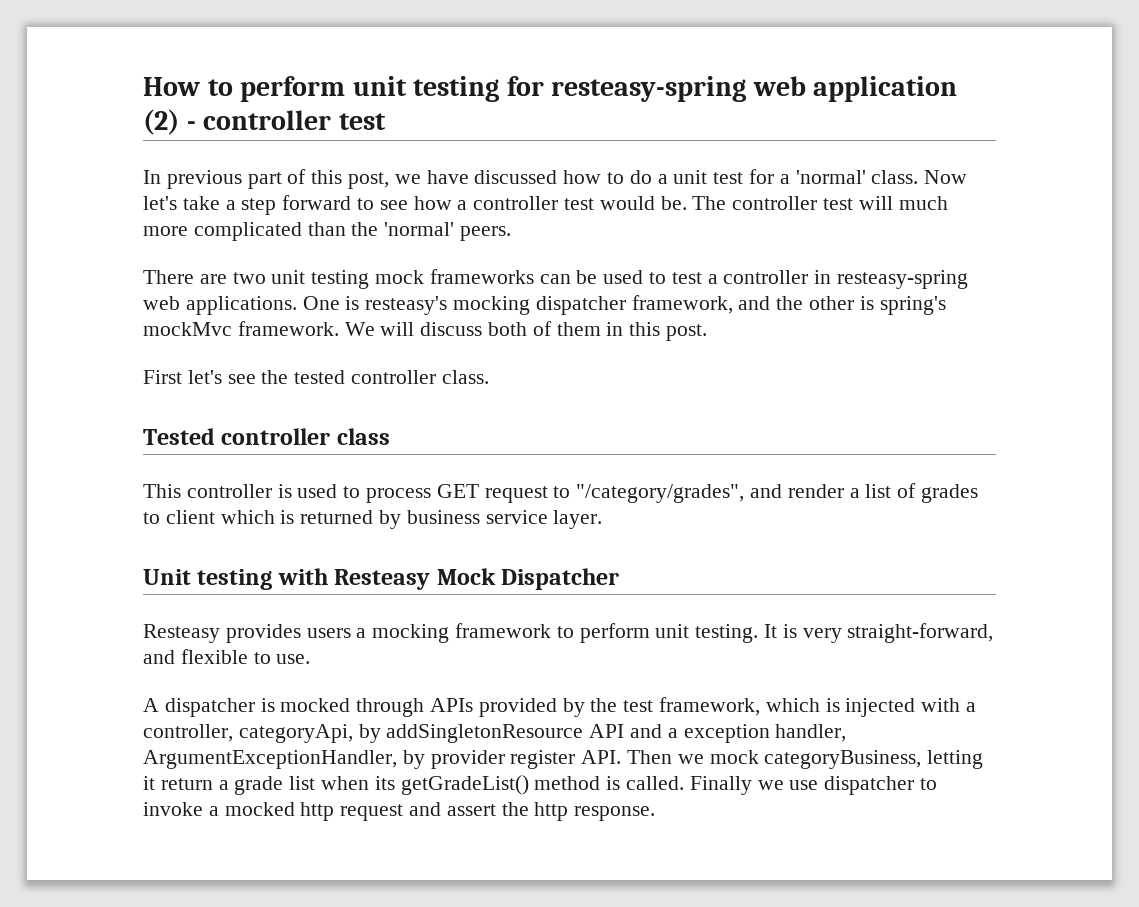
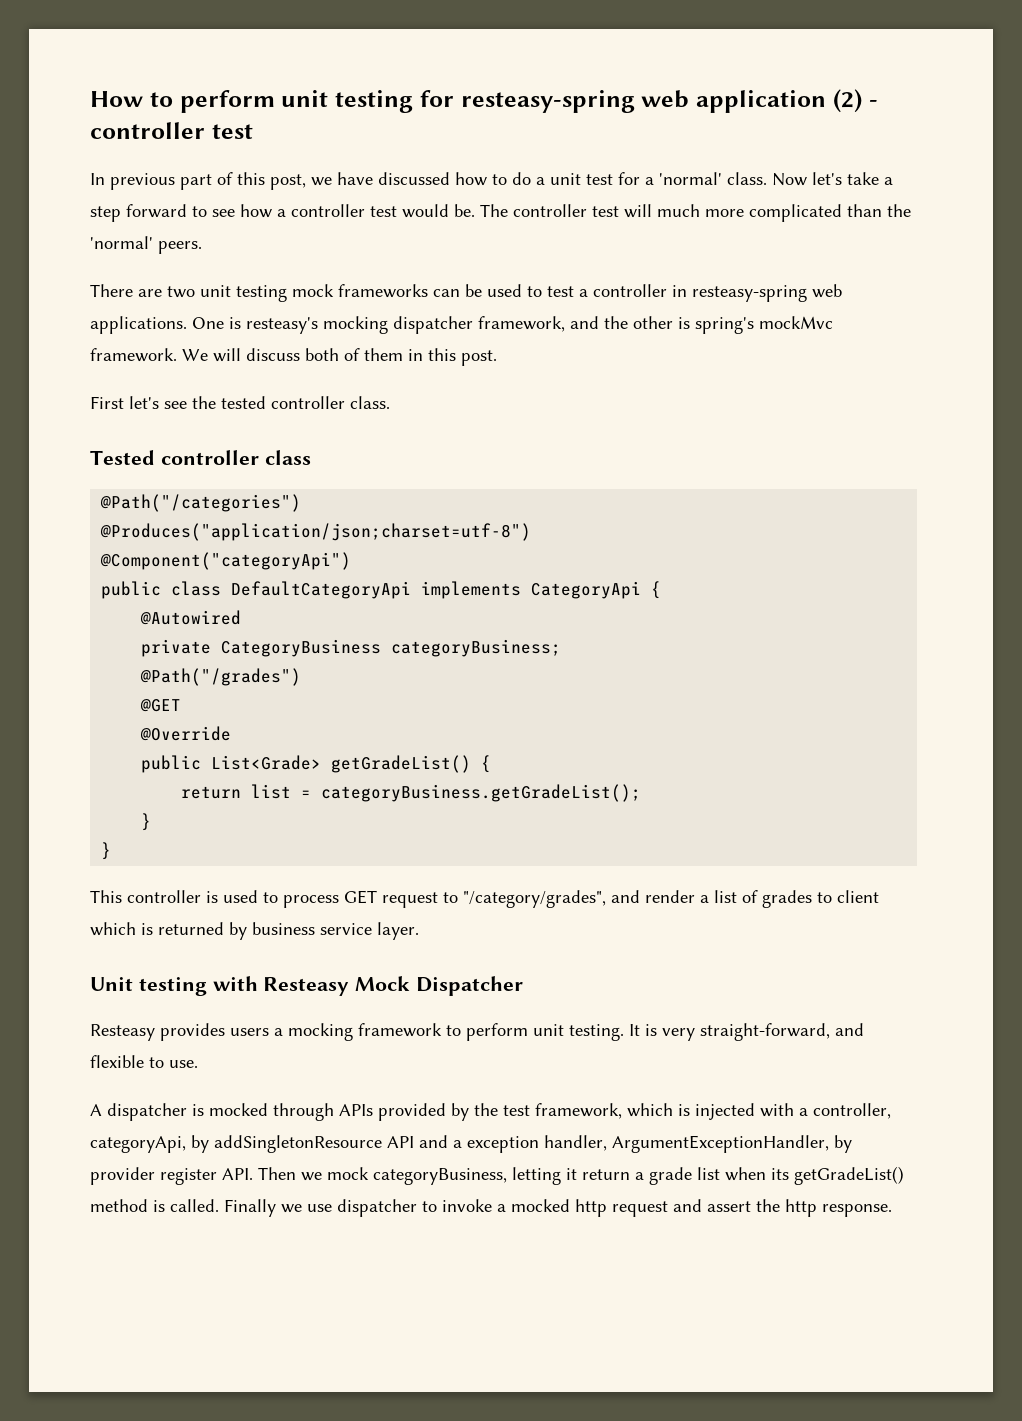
+ @Path("/categories")
+ @Produces("application/json;charset=utf-8")
+ @Component("categoryApi")
+ public class DefaultCategoryApi implements CategoryApi {
+ @Autowired
+ private CategoryBusiness categoryBusiness;
+ @Path("/grades")
+ @GET
+ @Override
+ public List<Grade> getGradeList() {
+ return list = categoryBusiness.getGradeList();
+ }
+ }

